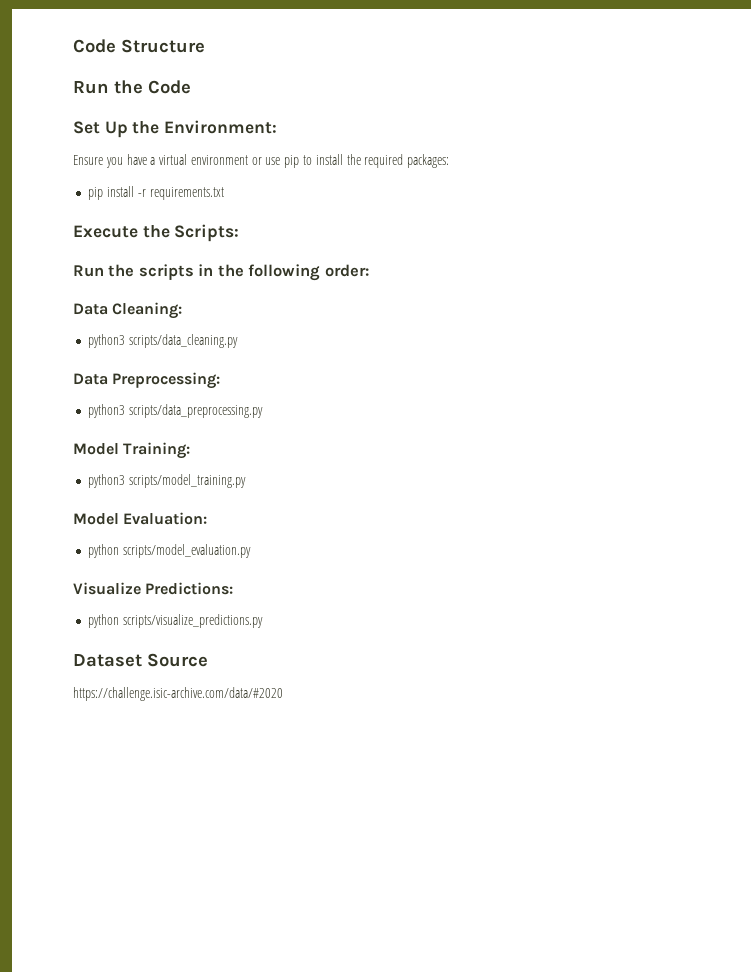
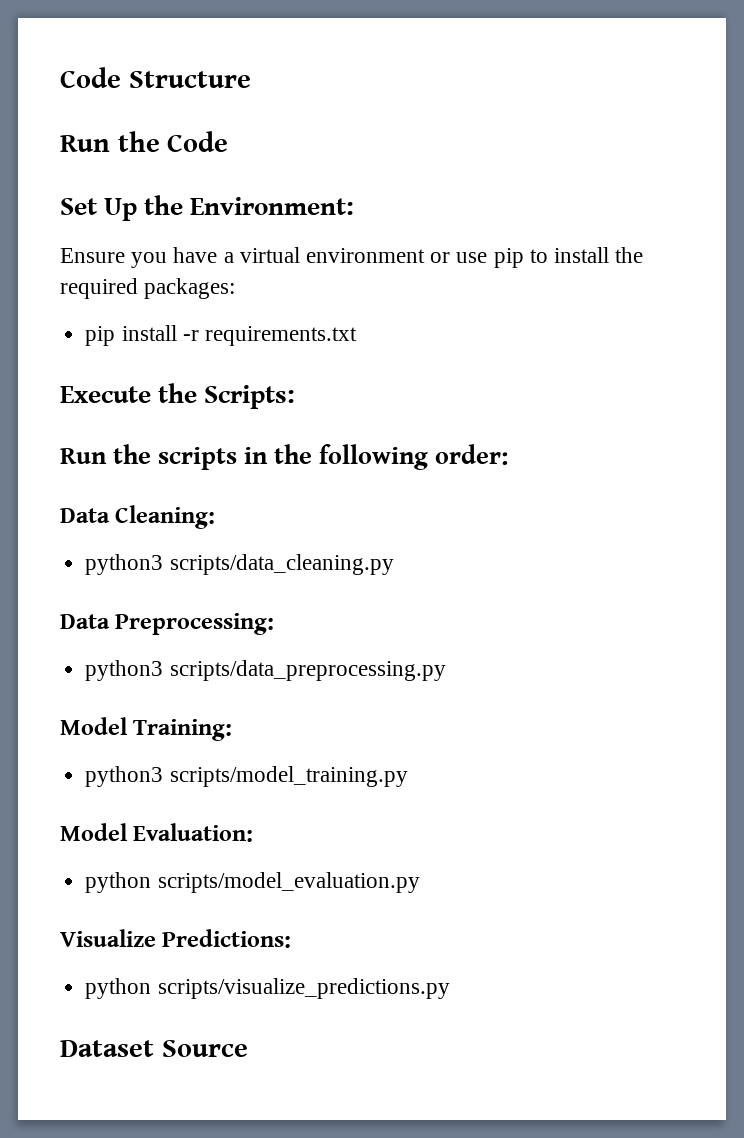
- https://challenge.isic-archive.com/data/#2020

